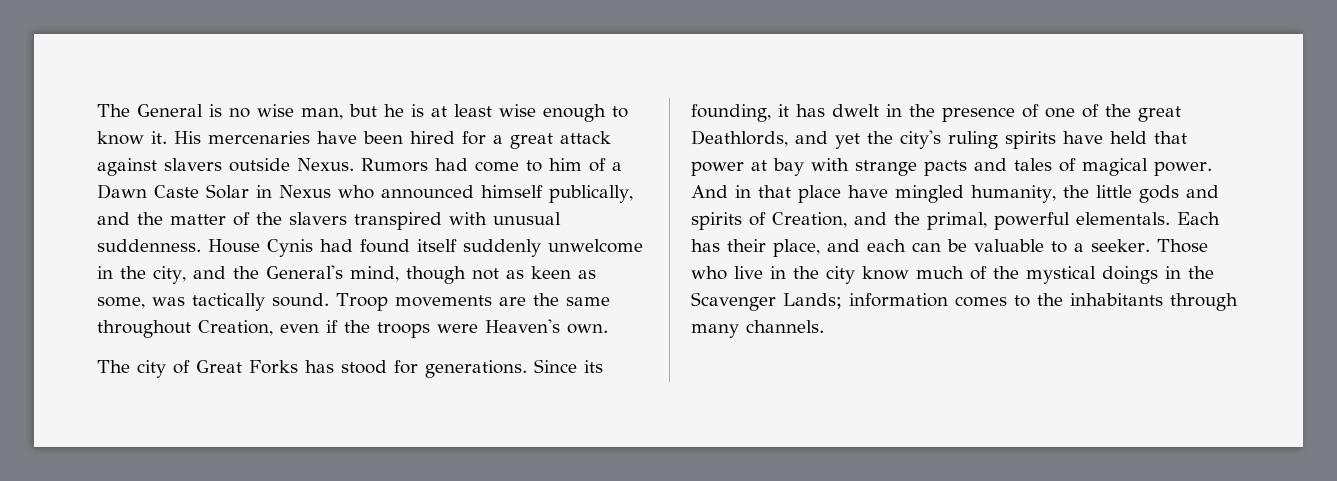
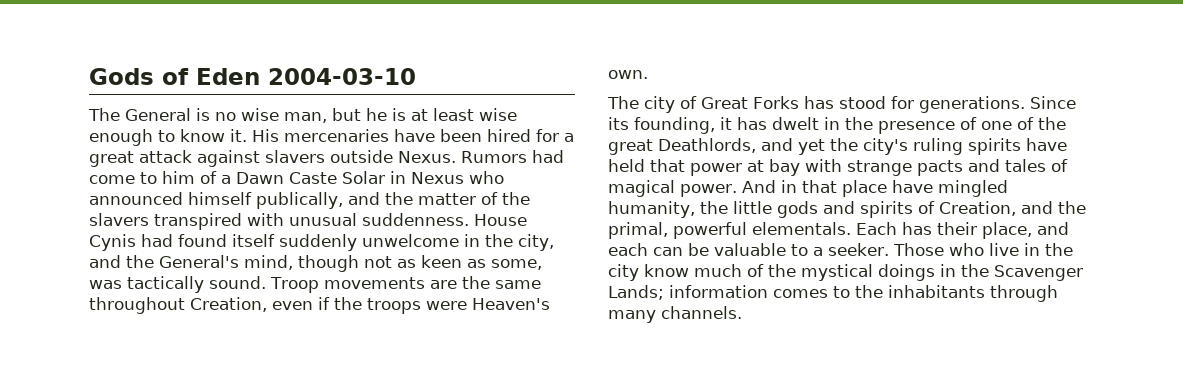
+ Gods of Eden 2004-03-10

